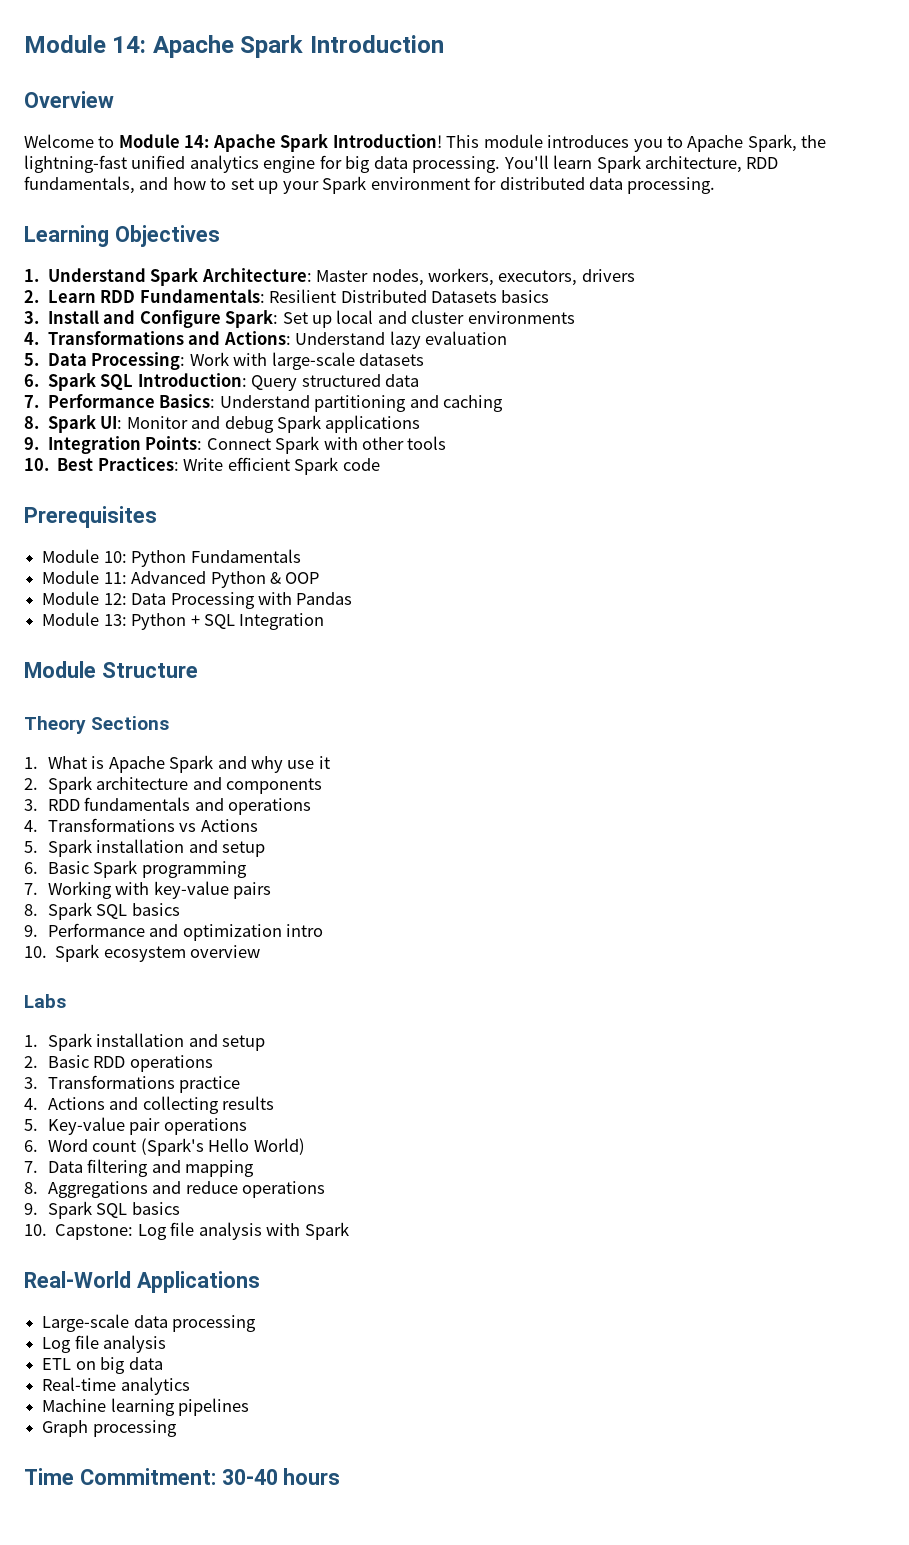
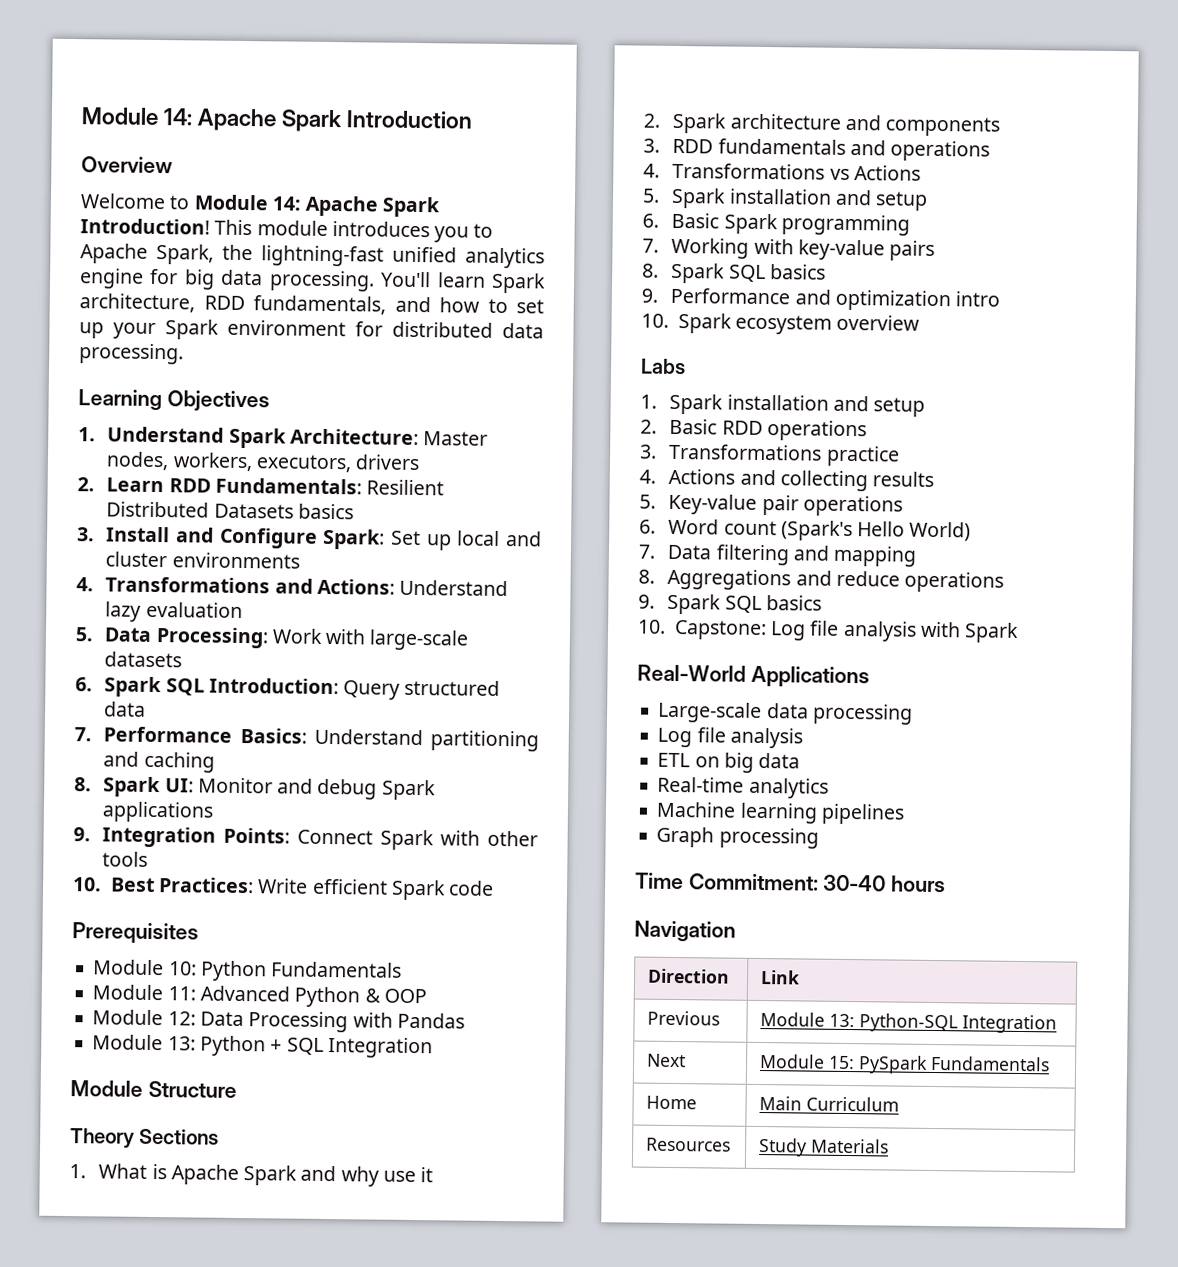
+ Navigation
+ Direction | Link
+ Previous | Module 13: Python-SQL Integration
+ Next | Module 15: PySpark Fundamentals
+ Home | Main Curriculum
+ Resources | Study Materials

